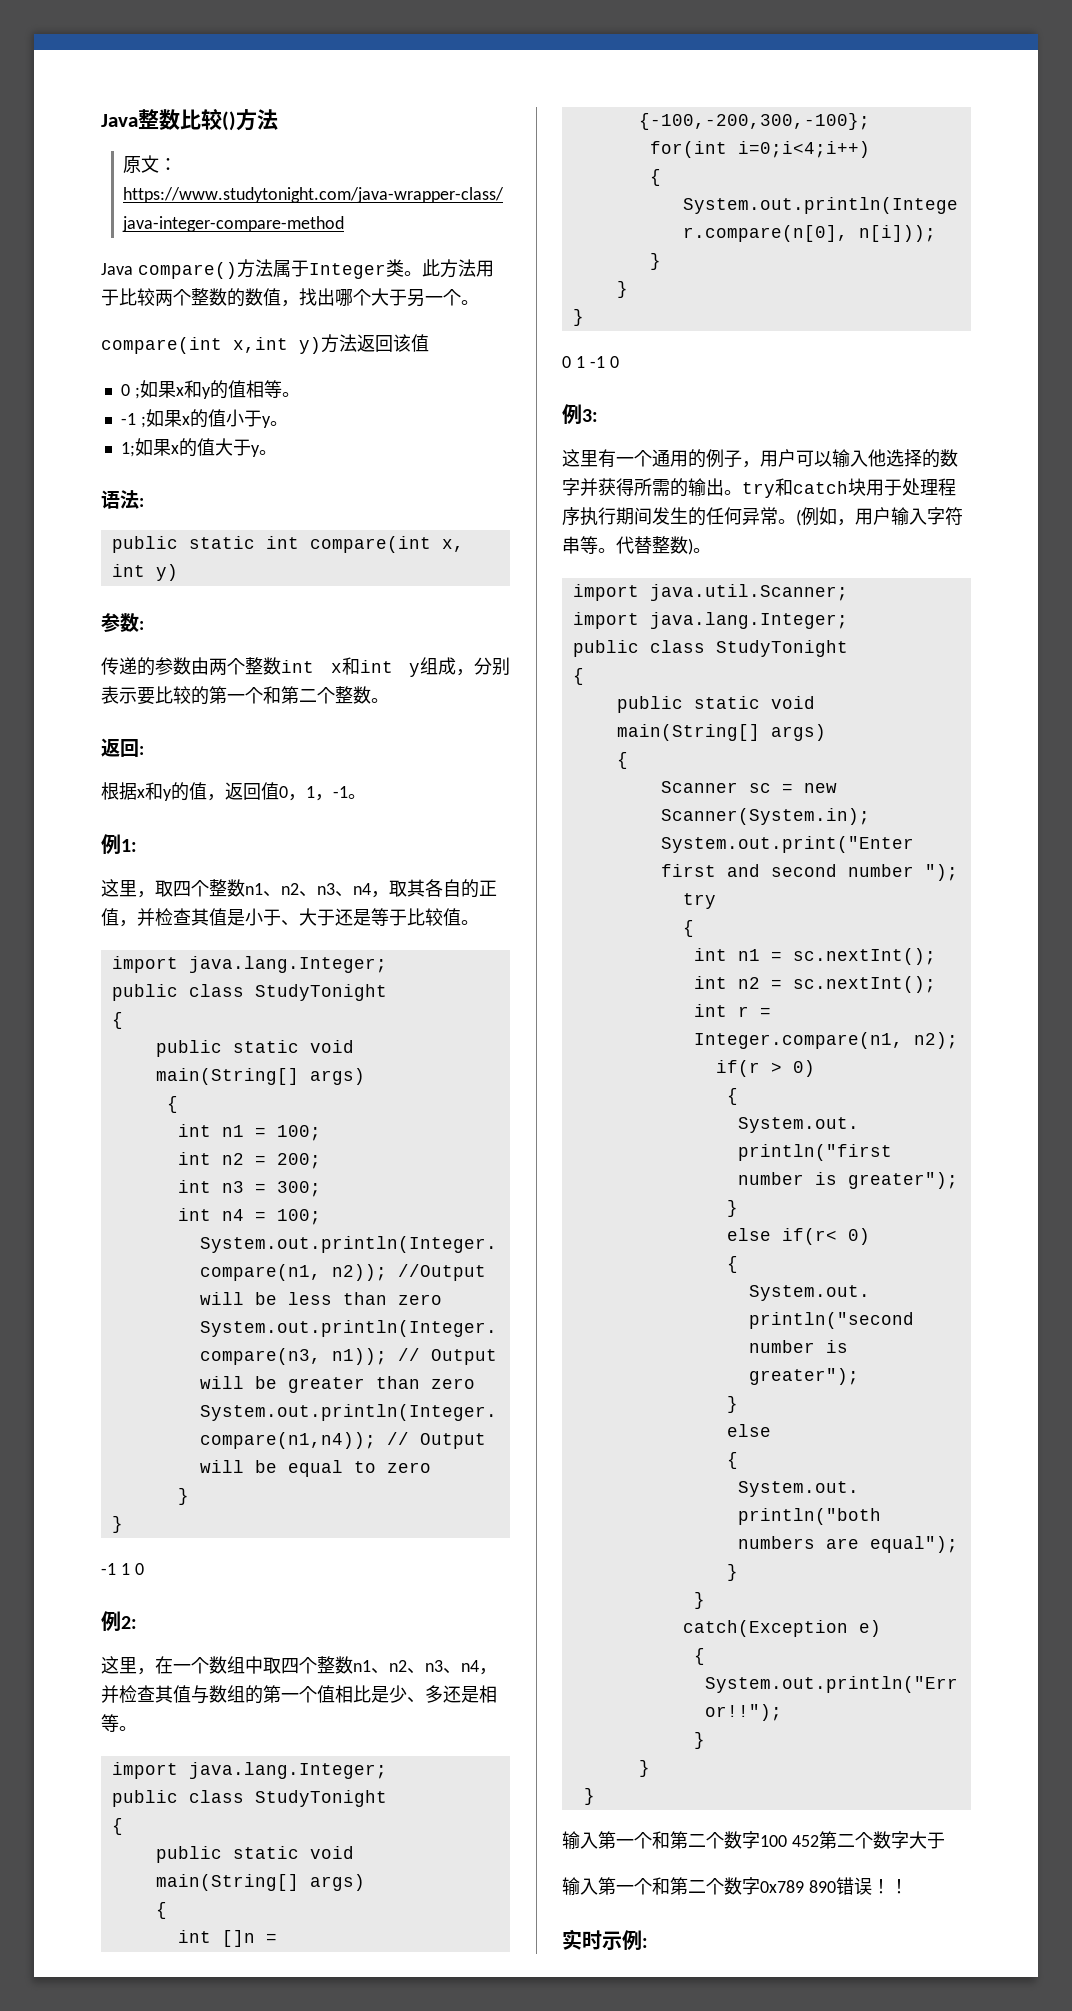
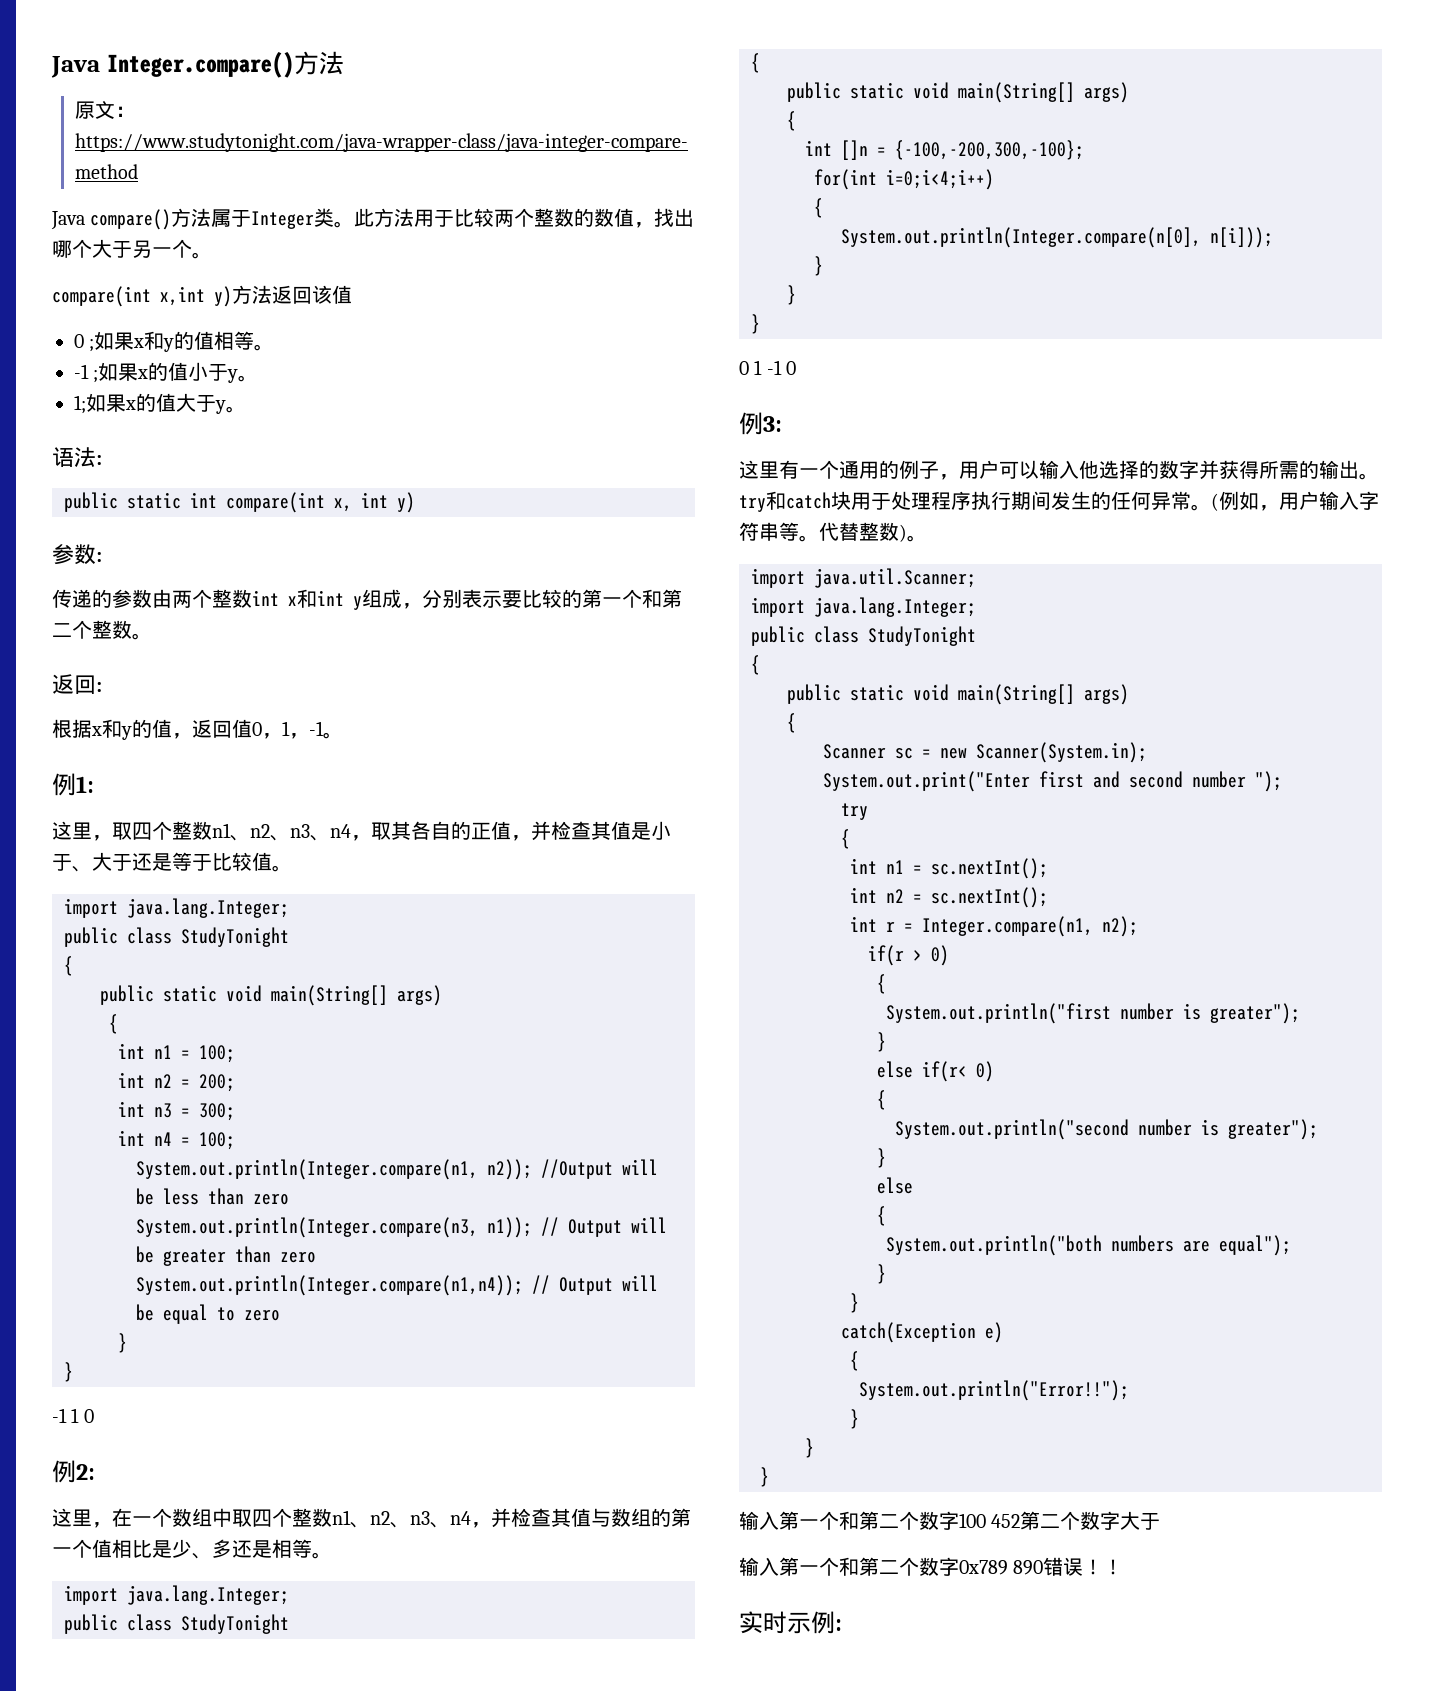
- Java整数比较()方法
+ Java Integer.compare()方法

